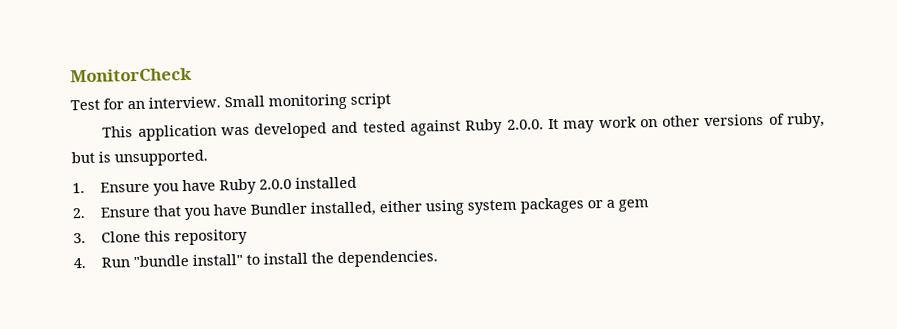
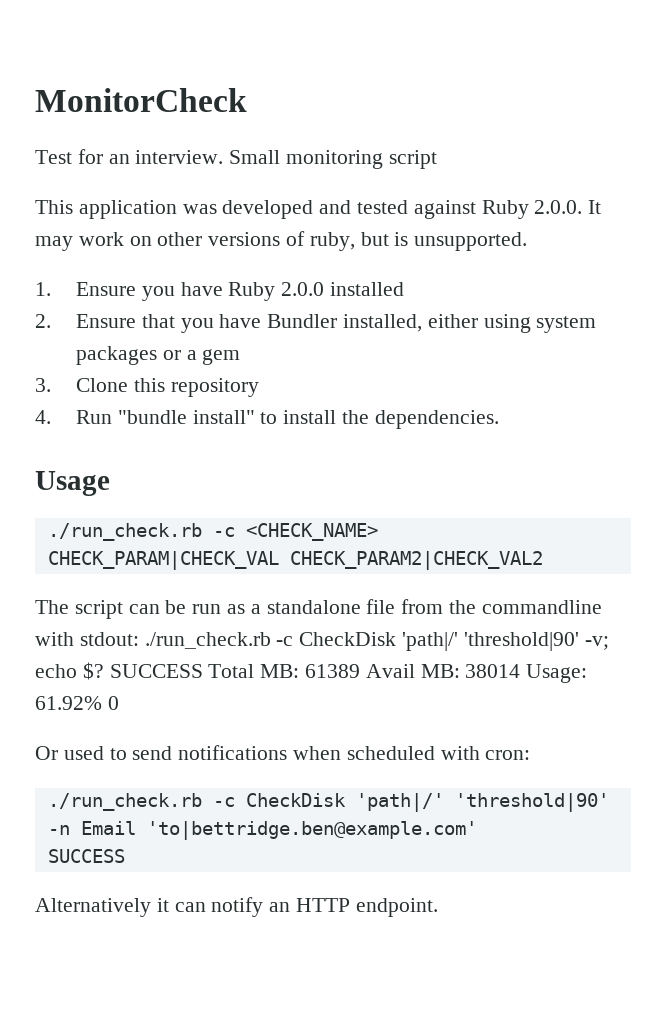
+ Usage
+ ./run_check.rb -c <CHECK_NAME> CHECK_PARAM|CHECK_VAL CHECK_PARAM2|CHECK_VAL2
+ The script can be run as a standalone file from the commandline with stdout: ./run_check.rb -c CheckDisk 'path|/' 'threshold|90' -v; echo $? SUCCESS Total MB: 61389 Avail MB: 38014 Usage: 61.92% 0
+ Or used to send notifications when scheduled with cron:
+ ./run_check.rb -c CheckDisk 'path|/' 'threshold|90' -n Email 'to|bettridge.ben@example.com'
+ SUCCESS
+ Alternatively it can notify an HTTP endpoint.

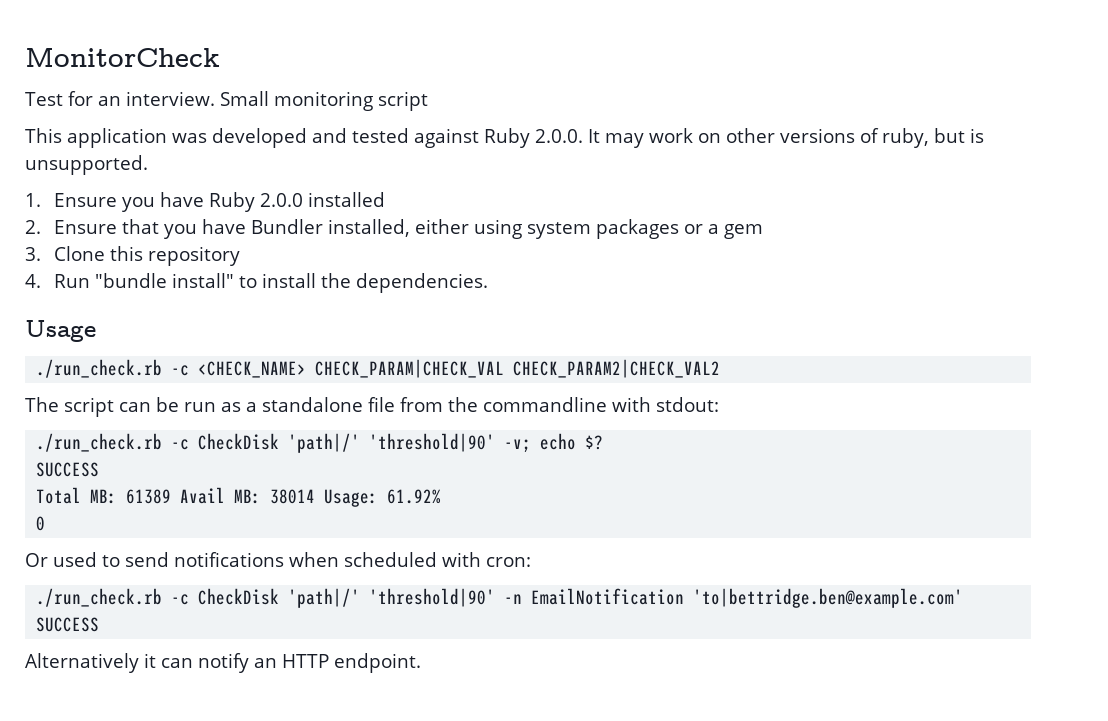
- The script can be run as a standalone file from the commandline with stdout: ./run_check.rb -c CheckDisk 'path|/' 'threshold|90' -v; echo $? SUCCESS Total MB: 61389 Avail MB: 38014 Usage: 61.92% 0
+ The script can be run as a standalone file from the commandline with stdout:
+ ./run_check.rb -c CheckDisk 'path|/' 'threshold|90' -v; echo $?
+ SUCCESS
+ Total MB: 61389 Avail MB: 38014 Usage: 61.92%
+ 0
- ./run_check.rb -c CheckDisk 'path|/' 'threshold|90' -n Email 'to|bettridge.ben@example.com'
+ ./run_check.rb -c CheckDisk 'path|/' 'threshold|90' -n EmailNotification 'to|bettridge.ben@example.com'

